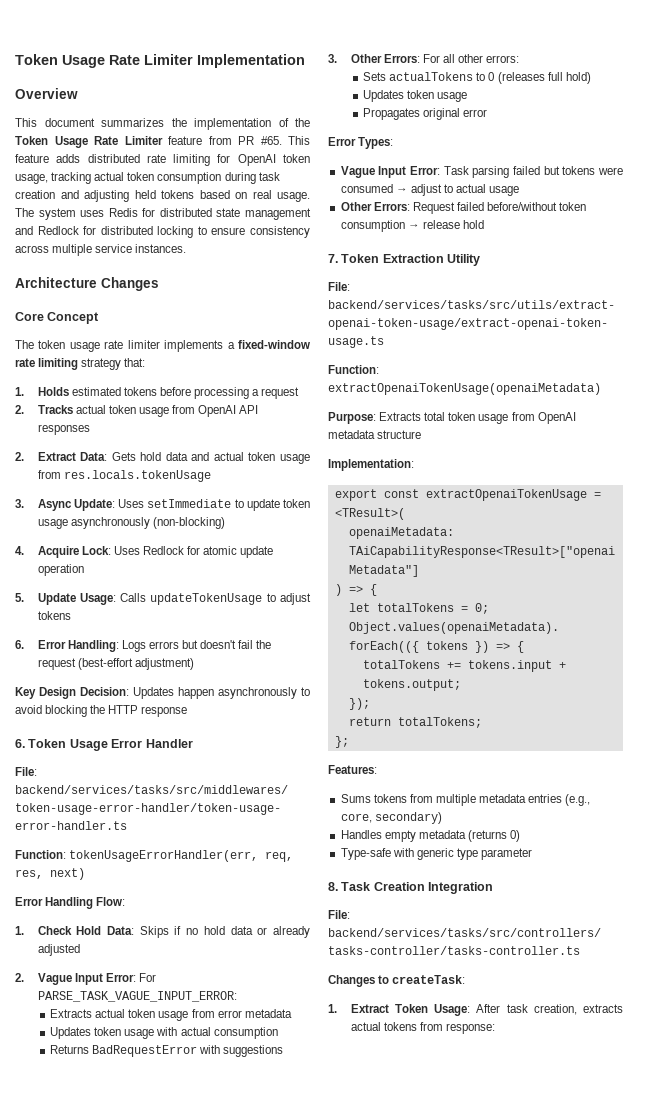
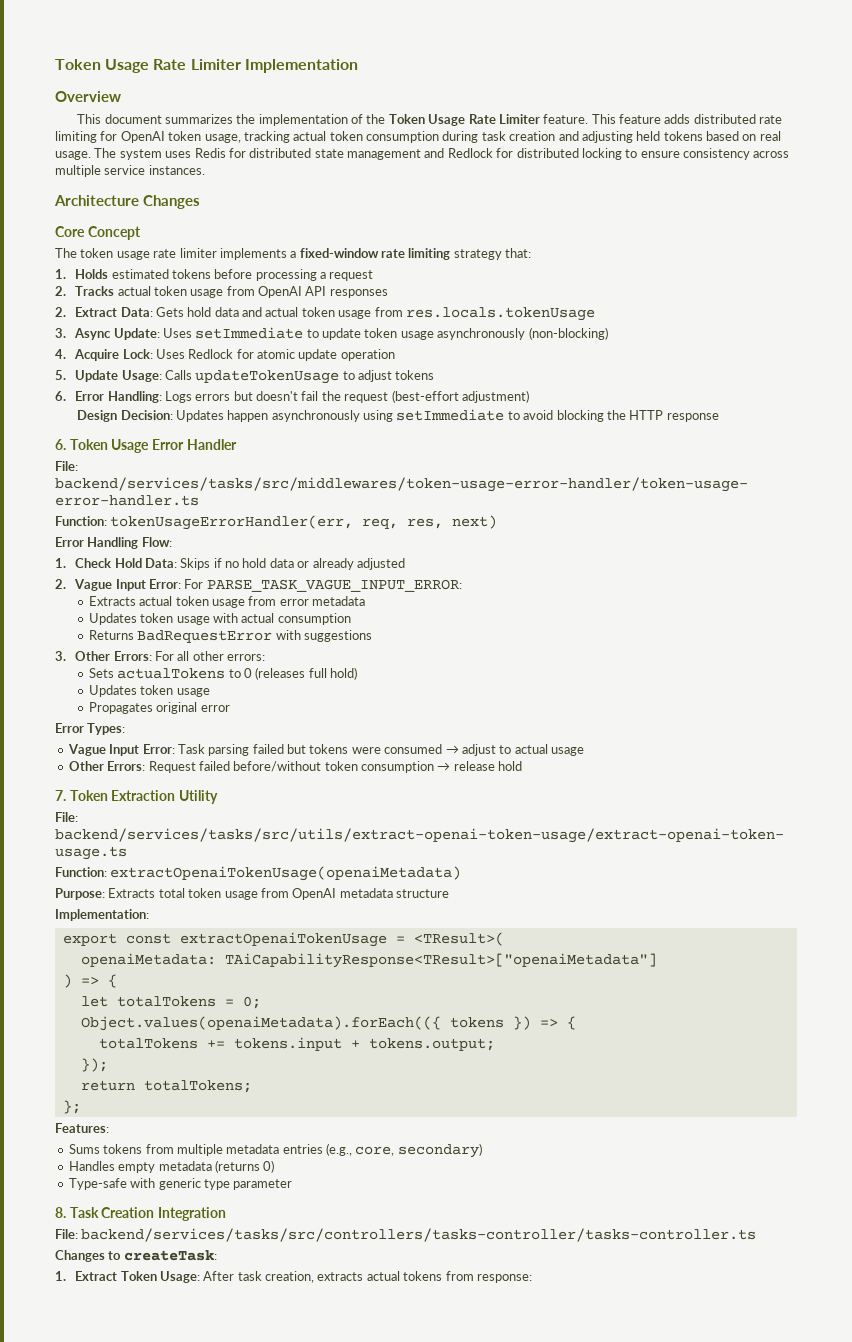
- This document summarizes the implementation of the Token Usage Rate Limiter feature from PR #65.
+ This document summarizes the implementation of the Token Usage Rate Limiter feature.
- Key Design Decision: Updates happen asynchronously to avoid blocking the HTTP response
+ Design Decision: Updates happen asynchronously using setImmediate to avoid blocking the HTTP response

